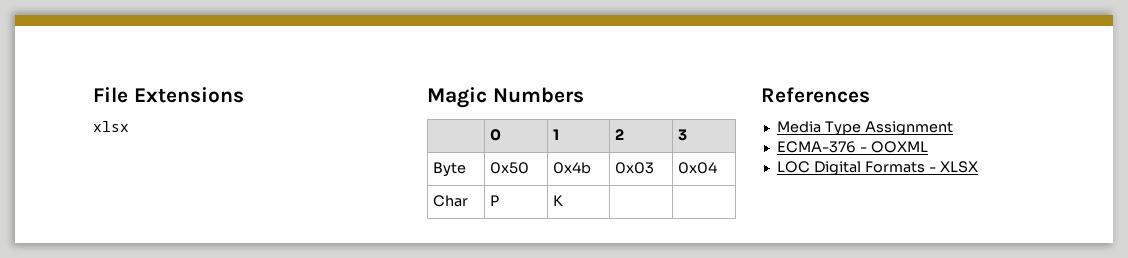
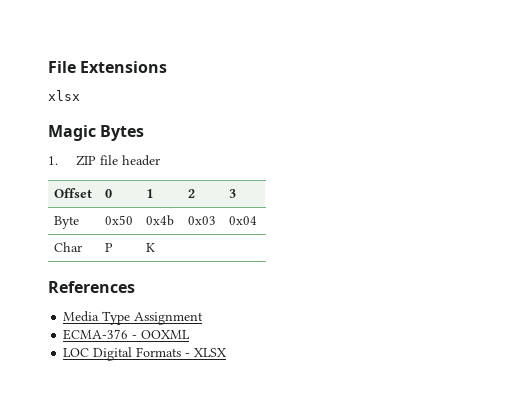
- Magic Numbers
- | 0 | 1 | 2 | 3
+ Magic Bytes
+ 1. ZIP file header
+ Offset | 0 | 1 | 2 | 3

